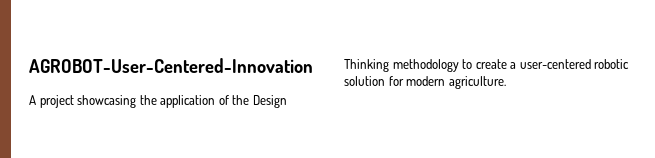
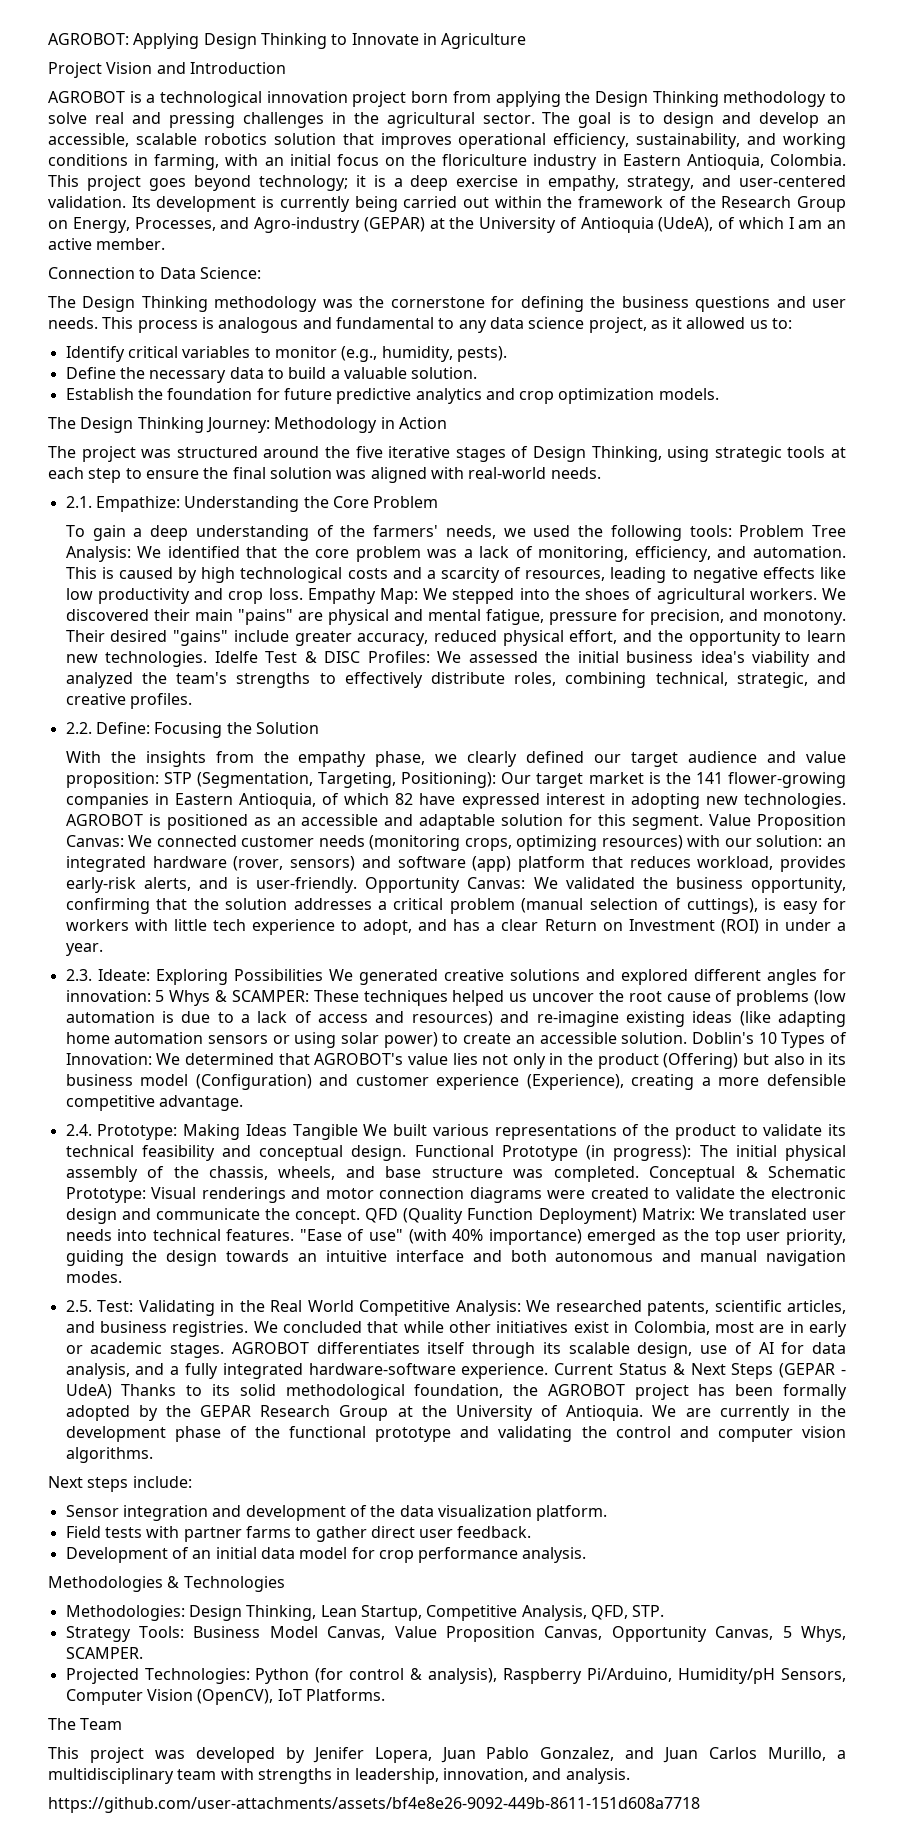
- AGROBOT-User-Centered-Innovation
- A project showcasing the application of the Design Thinking methodology to create a user-centered robotic solution for modern agriculture.
+ AGROBOT: Applying Design Thinking to Innovate in Agriculture
+ Project Vision and Introduction
+ AGROBOT is a technological innovation project born from applying the Design Thinking methodology to solve real and pressing challenges in the agricultural sector. The goal is to design and develop an accessible, scalable robotics solution that improves operational efficiency, sustainability, and working conditions in farming, with an initial focus on the floriculture industry in Eastern Antioquia, Colombia. This project goes beyond technology; it is a deep exercise in empathy, strategy, and user-centered validation. Its development is currently being carried out within the framework of the Research Group on Energy, Processes, and Agro-industry (GEPAR) at the University of Antioquia (UdeA), of which I am an active member.
+ Connection to Data Science:
+ The Design Thinking methodology was the cornerstone for defining the business questions and user needs. This process is analogous and fundamental to any data science project, as it allowed us to:
+ Identify critical variables to monitor (e.g., humidity, pests).
+ Define the necessary data to build a valuable solution.
+ Establish the foundation for future predictive analytics and crop optimization models.
+ The Design Thinking Journey: Methodology in Action
+ The project was structured around the five iterative stages of Design Thinking, using strategic tools at each step to ensure the final solution was aligned with real-world needs.
+ 2.1. Empathize: Understanding the Core Problem
+ To gain a deep understanding of the farmers' needs, we used the following tools: Problem Tree Analysis: We identified that the core problem was a lack of monitoring, efficiency, and automation. This is caused by high technological costs and a scarcity of resources, leading to negative effects like low productivity and crop loss. Empathy Map: We stepped into the shoes of agricultural workers. We discovered their main "pains" are physical and mental fatigue, pressure for precision, and monotony. Their desired "gains" include greater accuracy, reduced physical effort, and the opportunity to learn new technologies. Idelfe Test & DISC Profiles: We assessed the initial business idea's viability and analyzed the team's strengths to effectively distribute roles, combining technical, strategic, and creative profiles.
+ 2.2. Define: Focusing the Solution
+ With the insights from the empathy phase, we clearly defined our target audience and value proposition: STP (Segmentation, Targeting, Positioning): Our target market is the 141 flower-growing companies in Eastern Antioquia, of which 82 have expressed interest in adopting new technologies. AGROBOT is positioned as an accessible and adaptable solution for this segment. Value Proposition Canvas: We connected customer needs (monitoring crops, optimizing resources) with our solution: an integrated hardware (rover, sensors) and software (app) platform that reduces workload, provides early-risk alerts, and is user-friendly. Opportunity Canvas: We validated the business opportunity, confirming that the solution addresses a critical problem (manual selection of cuttings), is easy for workers with little tech experience to adopt, and has a clear Return on Investment (ROI) in under a year.
+ 2.3. Ideate: Exploring Possibilities We generated creative solutions and explored different angles for innovation: 5 Whys & SCAMPER: These techniques helped us uncover the root cause of problems (low automation is due to a lack of access and resources) and re-imagine existing ideas (like adapting home automation sensors or using solar power) to create an accessible solution. Doblin's 10 Types of Innovation: We determined that AGROBOT's value lies not only in the product (Offering) but also in its business model (Configuration) and customer experience (Experience), creating a more defensible competitive advantage.
+ 2.4. Prototype: Making Ideas Tangible We built various representations of the product to validate its technical feasibility and conceptual design. Functional Prototype (in progress): The initial physical assembly of the chassis, wheels, and base structure was completed. Conceptual & Schematic Prototype: Visual renderings and motor connection diagrams were created to validate the electronic design and communicate the concept. QFD (Quality Function Deployment) Matrix: We translated user needs into technical features. "Ease of use" (with 40% importance) emerged as the top user priority, guiding the design towards an intuitive interface and both autonomous and manual navigation modes.
+ 2.5. Test: Validating in the Real World Competitive Analysis: We researched patents, scientific articles, and business registries. We concluded that while other initiatives exist in Colombia, most are in early or academic stages. AGROBOT differentiates itself through its scalable design, use of AI for data analysis, and a fully integrated hardware-software experience. Current Status & Next Steps (GEPAR - UdeA) Thanks to its solid methodological foundation, the AGROBOT project has been formally adopted by the GEPAR Research Group at the University of Antioquia. We are currently in the development phase of the functional prototype and validating the control and computer vision algorithms.
+ Next steps include:
+ Sensor integration and development of the data visualization platform.
+ Field tests with partner farms to gather direct user feedback.
+ Development of an initial data model for crop performance analysis.
+ Methodologies & Technologies
+ Methodologies: Design Thinking, Lean Startup, Competitive Analysis, QFD, STP.
+ Strategy Tools: Business Model Canvas, Value Proposition Canvas, Opportunity Canvas, 5 Whys, SCAMPER.
+ Projected Technologies: Python (for control & analysis), Raspberry Pi/Arduino, Humidity/pH Sensors, Computer Vision (OpenCV), IoT Platforms.
+ The Team
+ This project was developed by Jenifer Lopera, Juan Pablo Gonzalez, and Juan Carlos Murillo, a multidisciplinary team with strengths in leadership, innovation, and analysis.
+ https://github.com/user-attachments/assets/bf4e8e26-9092-449b-8611-151d608a7718

